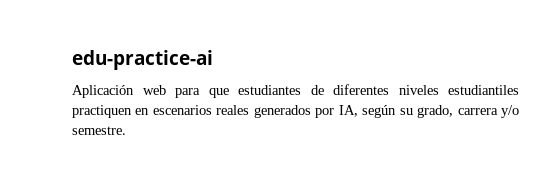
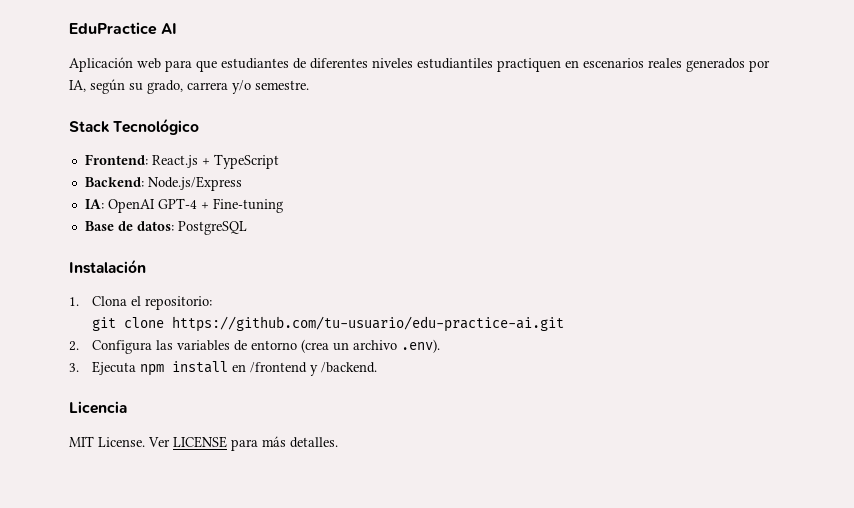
- edu-practice-ai
+ EduPractice AI
+ Stack Tecnológico
+ Frontend: React.js + TypeScript
+ Backend: Node.js/Express
+ IA: OpenAI GPT-4 + Fine-tuning
+ Base de datos: PostgreSQL
+ Instalación
+ 1. Clona el repositorio:
+ git clone https://github.com/tu-usuario/edu-practice-ai.git
+ 2. Configura las variables de entorno (crea un archivo .env).
+ 3. Ejecuta npm install en /frontend y /backend.
+ Licencia
+ MIT License. Ver LICENSE para más detalles.

